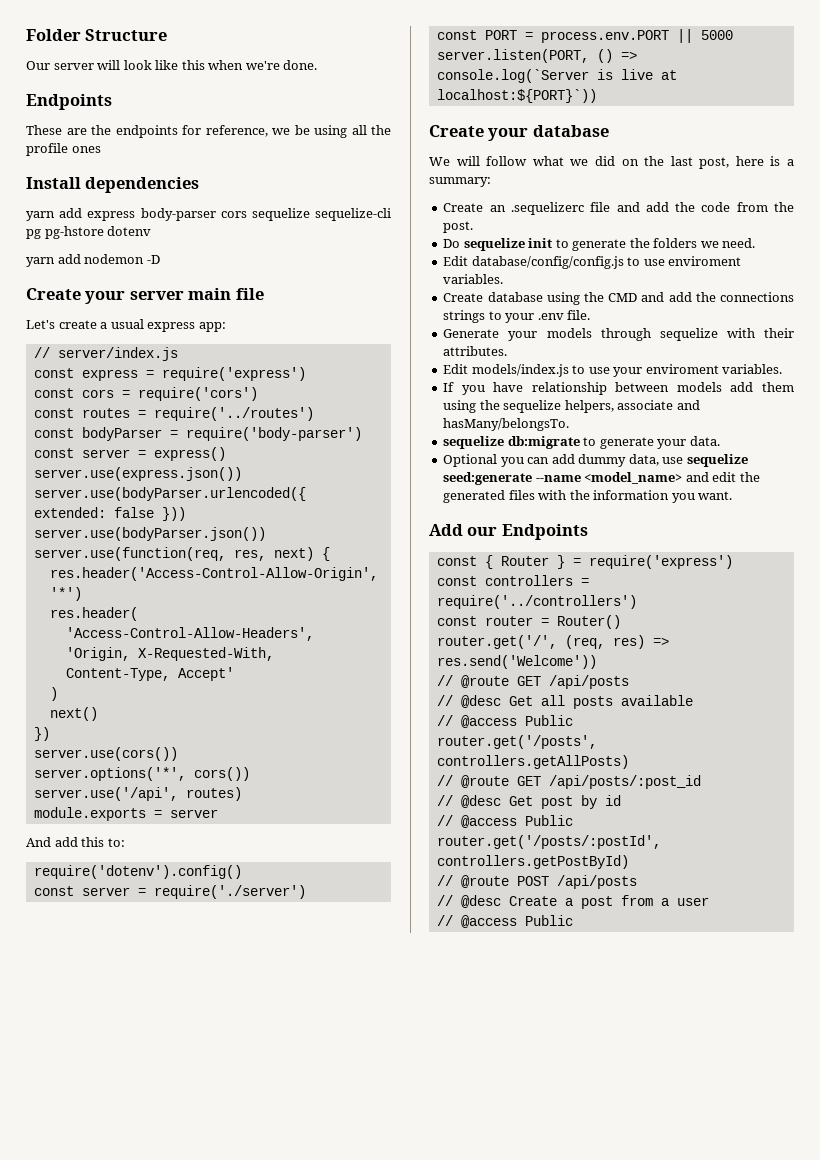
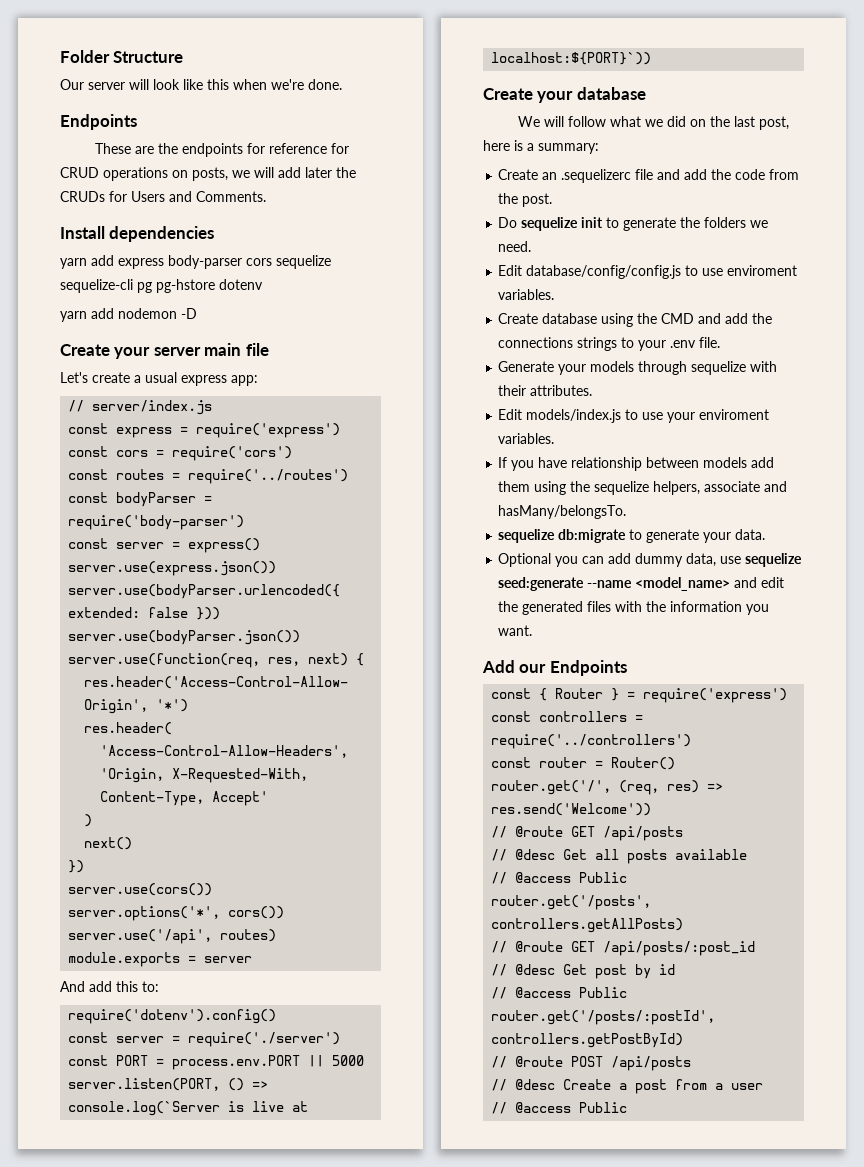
- These are the endpoints for reference, we be using all the profile ones
+ These are the endpoints for reference for CRUD operations on posts, we will add later the CRUDs for Users and Comments.

